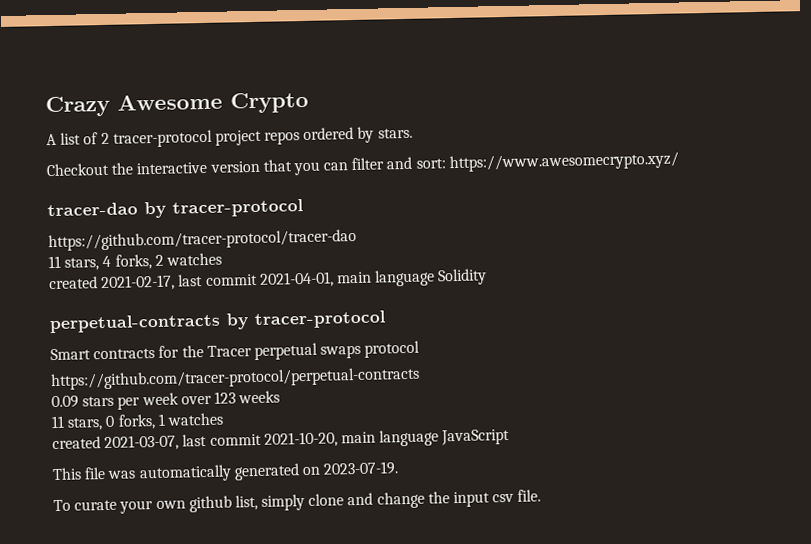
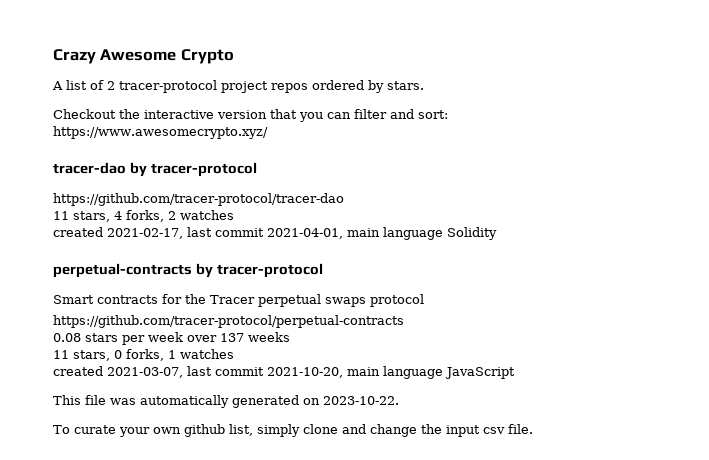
- 0.09 stars per week over 123 weeks
+ 0.08 stars per week over 137 weeks
- This file was automatically generated on 2023-07-19.
+ This file was automatically generated on 2023-10-22.

